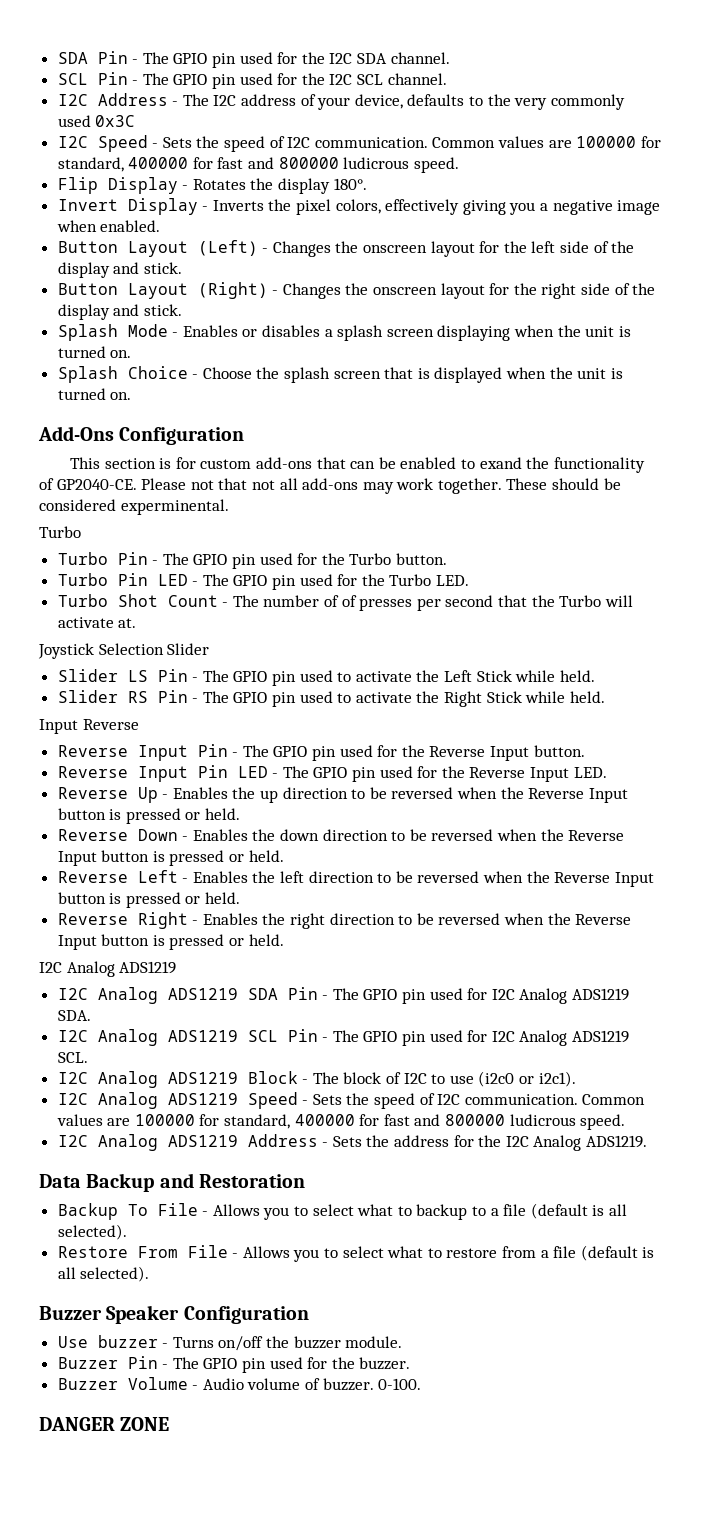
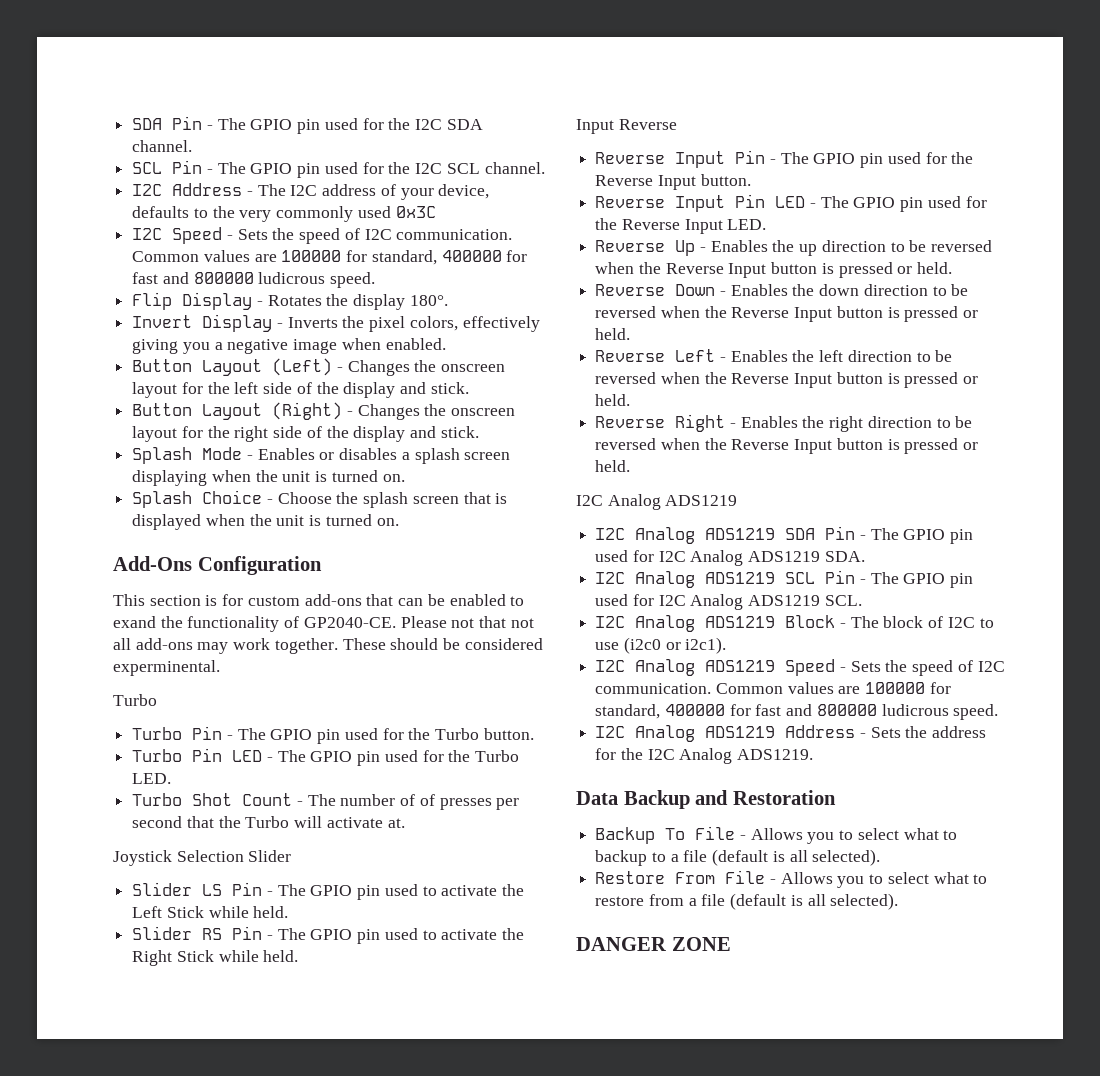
- Buzzer Speaker Configuration
- Use buzzer - Turns on/off the buzzer module.
- Buzzer Pin - The GPIO pin used for the buzzer.
- Buzzer Volume - Audio volume of buzzer. 0-100.

